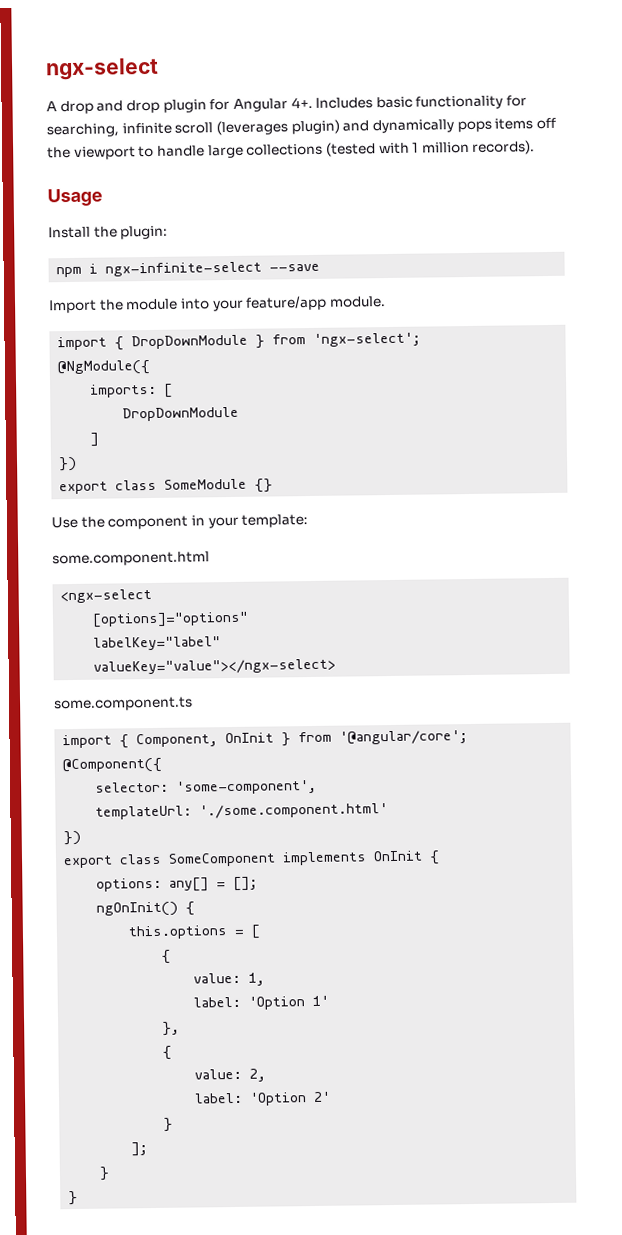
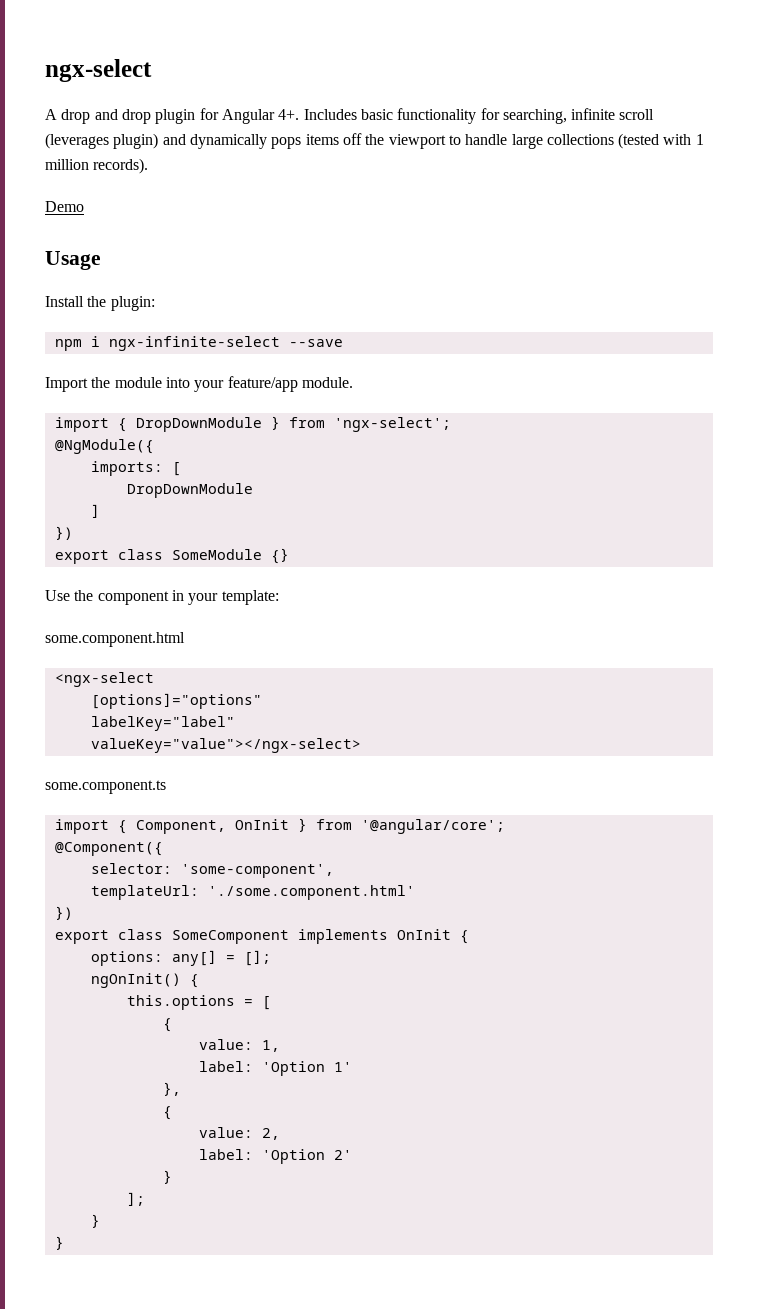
+ Demo

